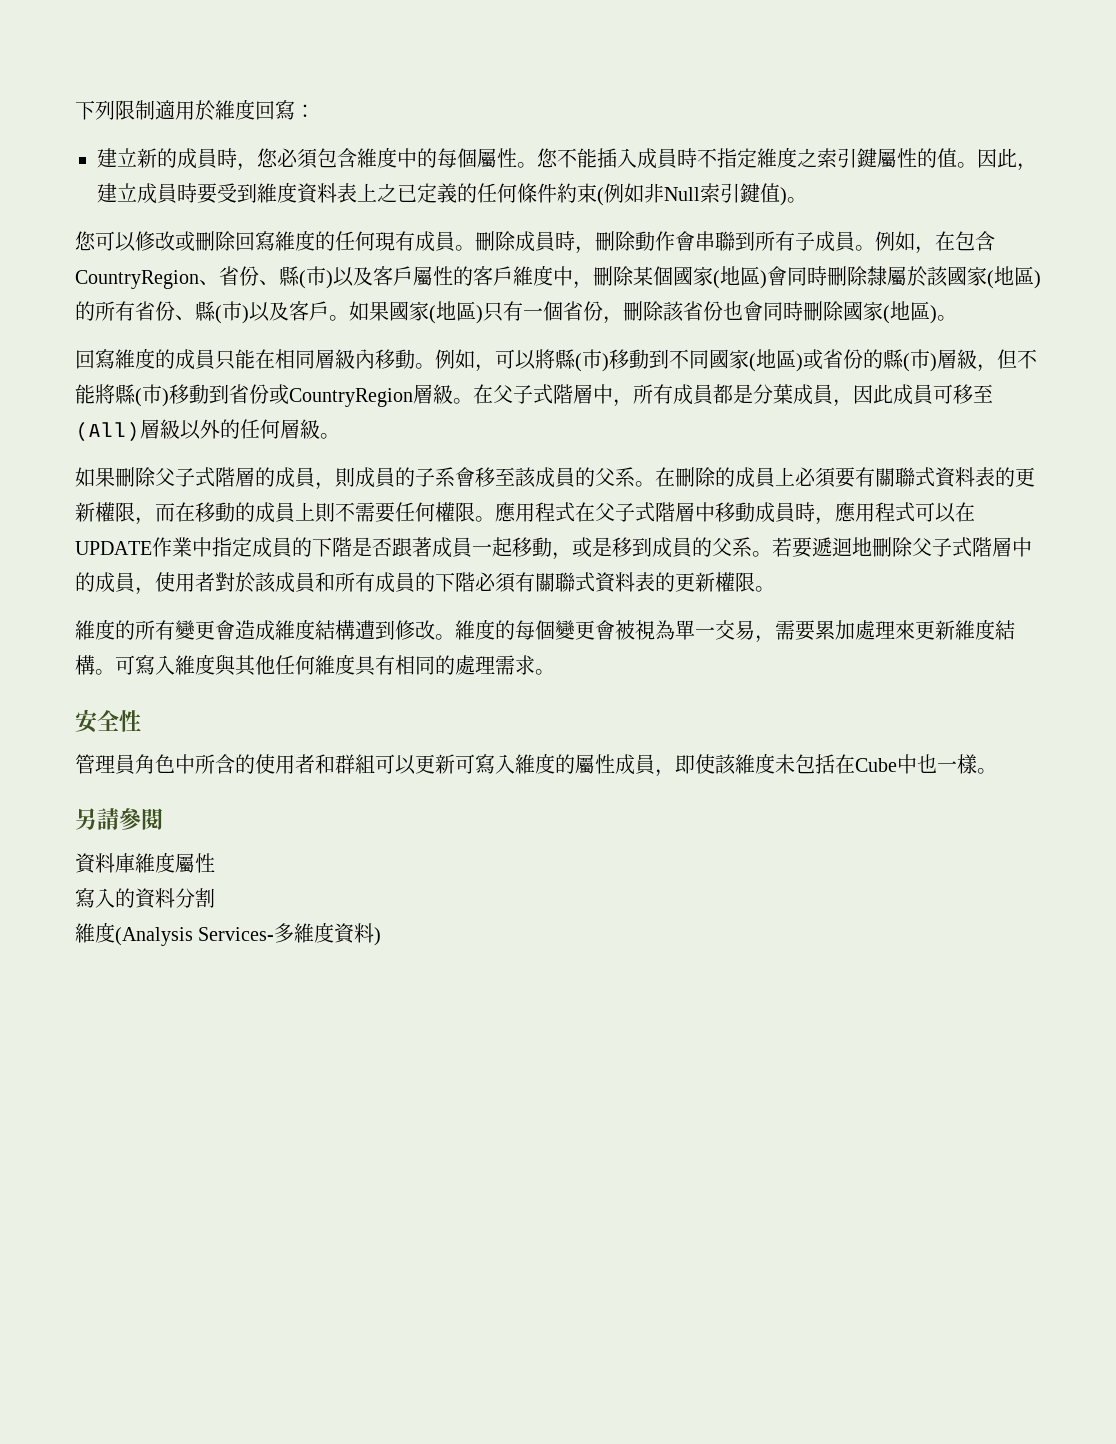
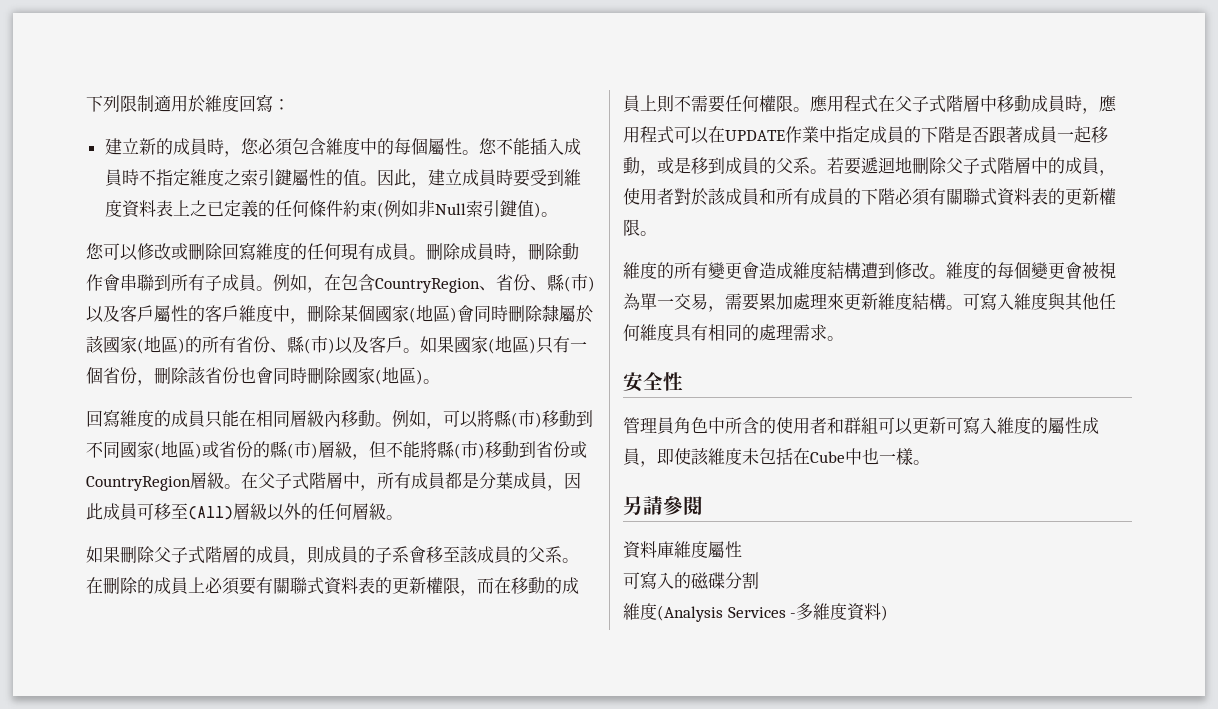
- 寫入的資料分割
+ 可寫入的磁碟分割
- 維度(Analysis Services-多維度資料)
+ 維度(Analysis Services -多維度資料)

